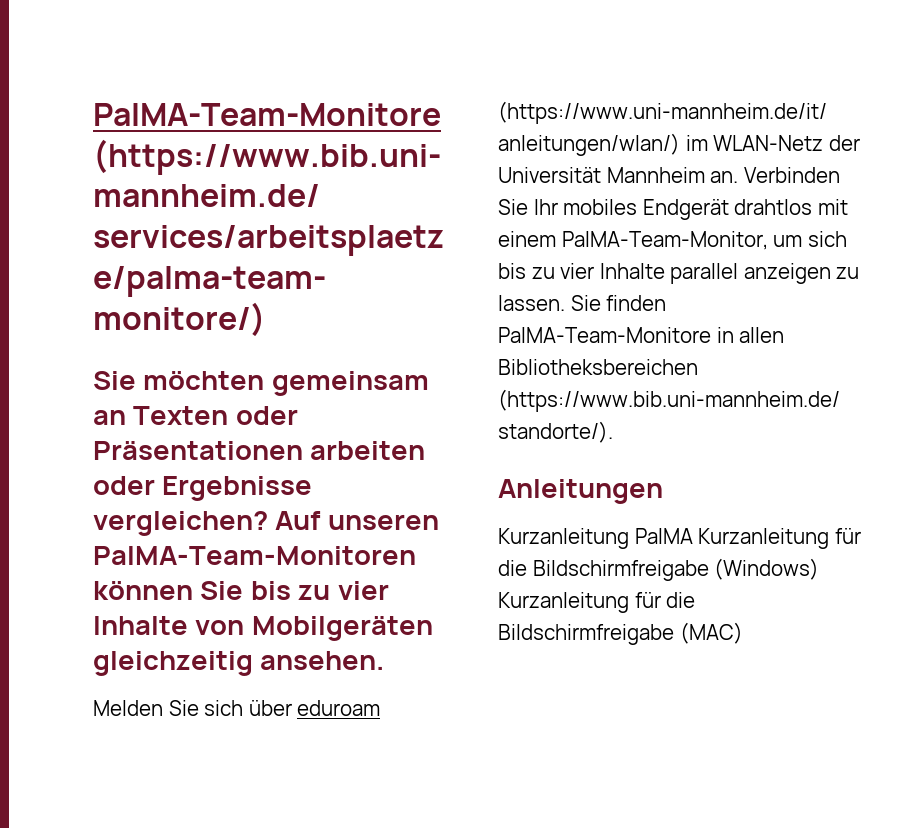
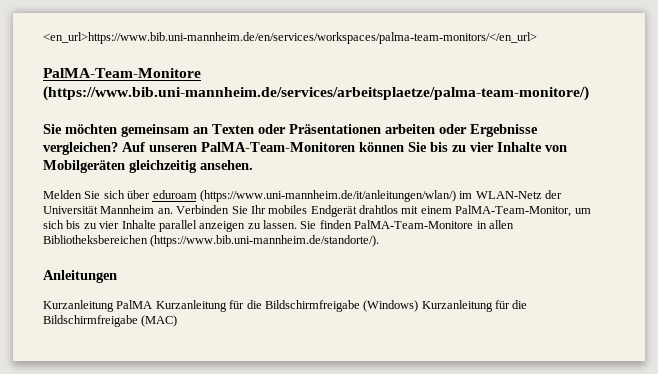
+ <en_url>https://www.bib.uni-mannheim.de/en/services/workspaces/palma-team-monitors/</en_url>

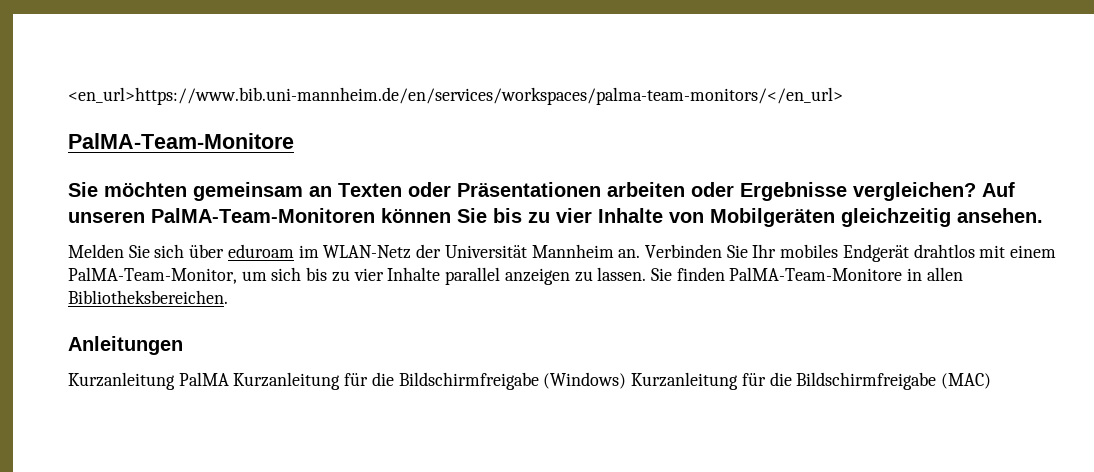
  <en_url>https://www.bib.uni-mannheim.de/en/services/workspaces/palma-team-monitors/</en_url>
- PalMA-Team-Monitore (https://www.bib.uni-mannheim.de/services/arbeitsplaetze/palma-team-monitore/)
+ PalMA-Team-Monitore
- Melden Sie sich über eduroam (https://www.uni-mannheim.de/it/anleitungen/wlan/) im WLAN-Netz der Universität Mannheim an.
+ Melden Sie sich über eduroam im WLAN-Netz der Universität Mannheim an.
- Sie finden PalMA-Team-Monitore in allen Bibliotheksbereichen (https://www.bib.uni-mannheim.de/standorte/).
+ Sie finden PalMA-Team-Monitore in allen Bibliotheksbereichen.

